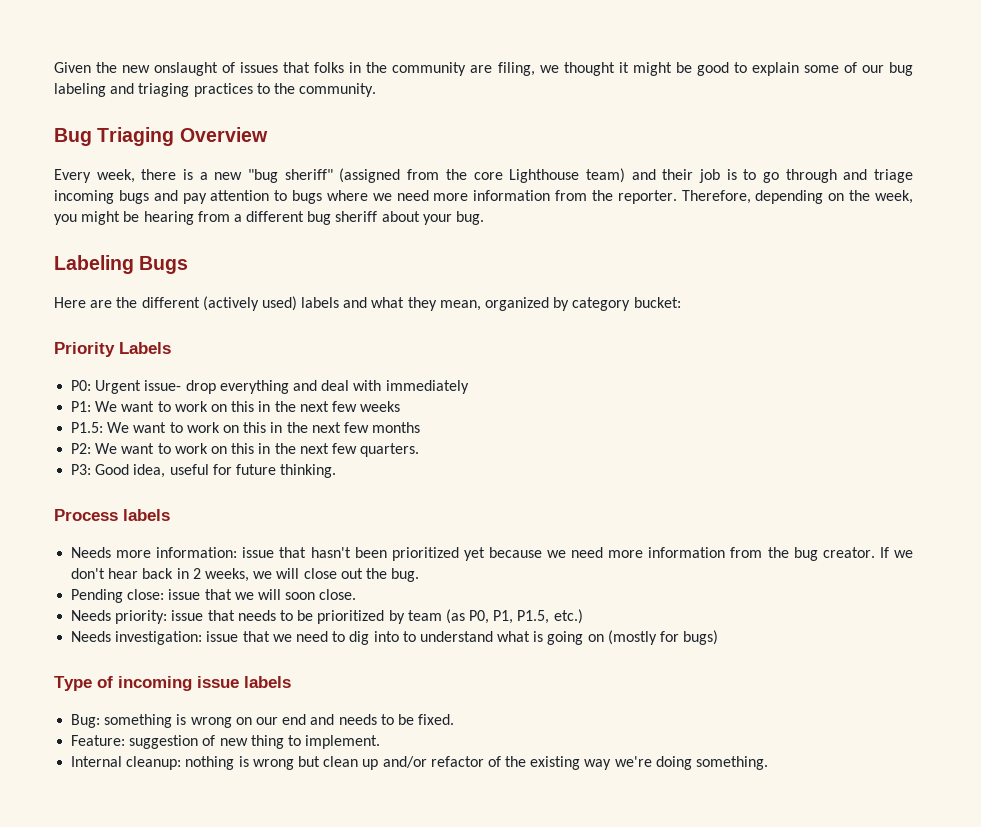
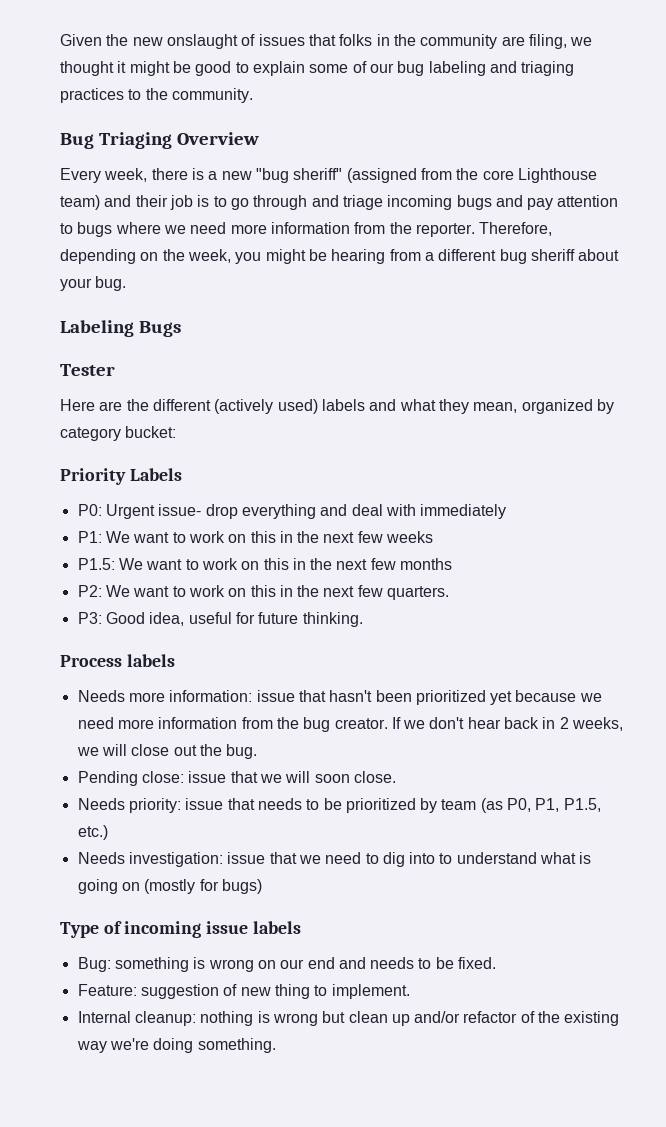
+ Tester

